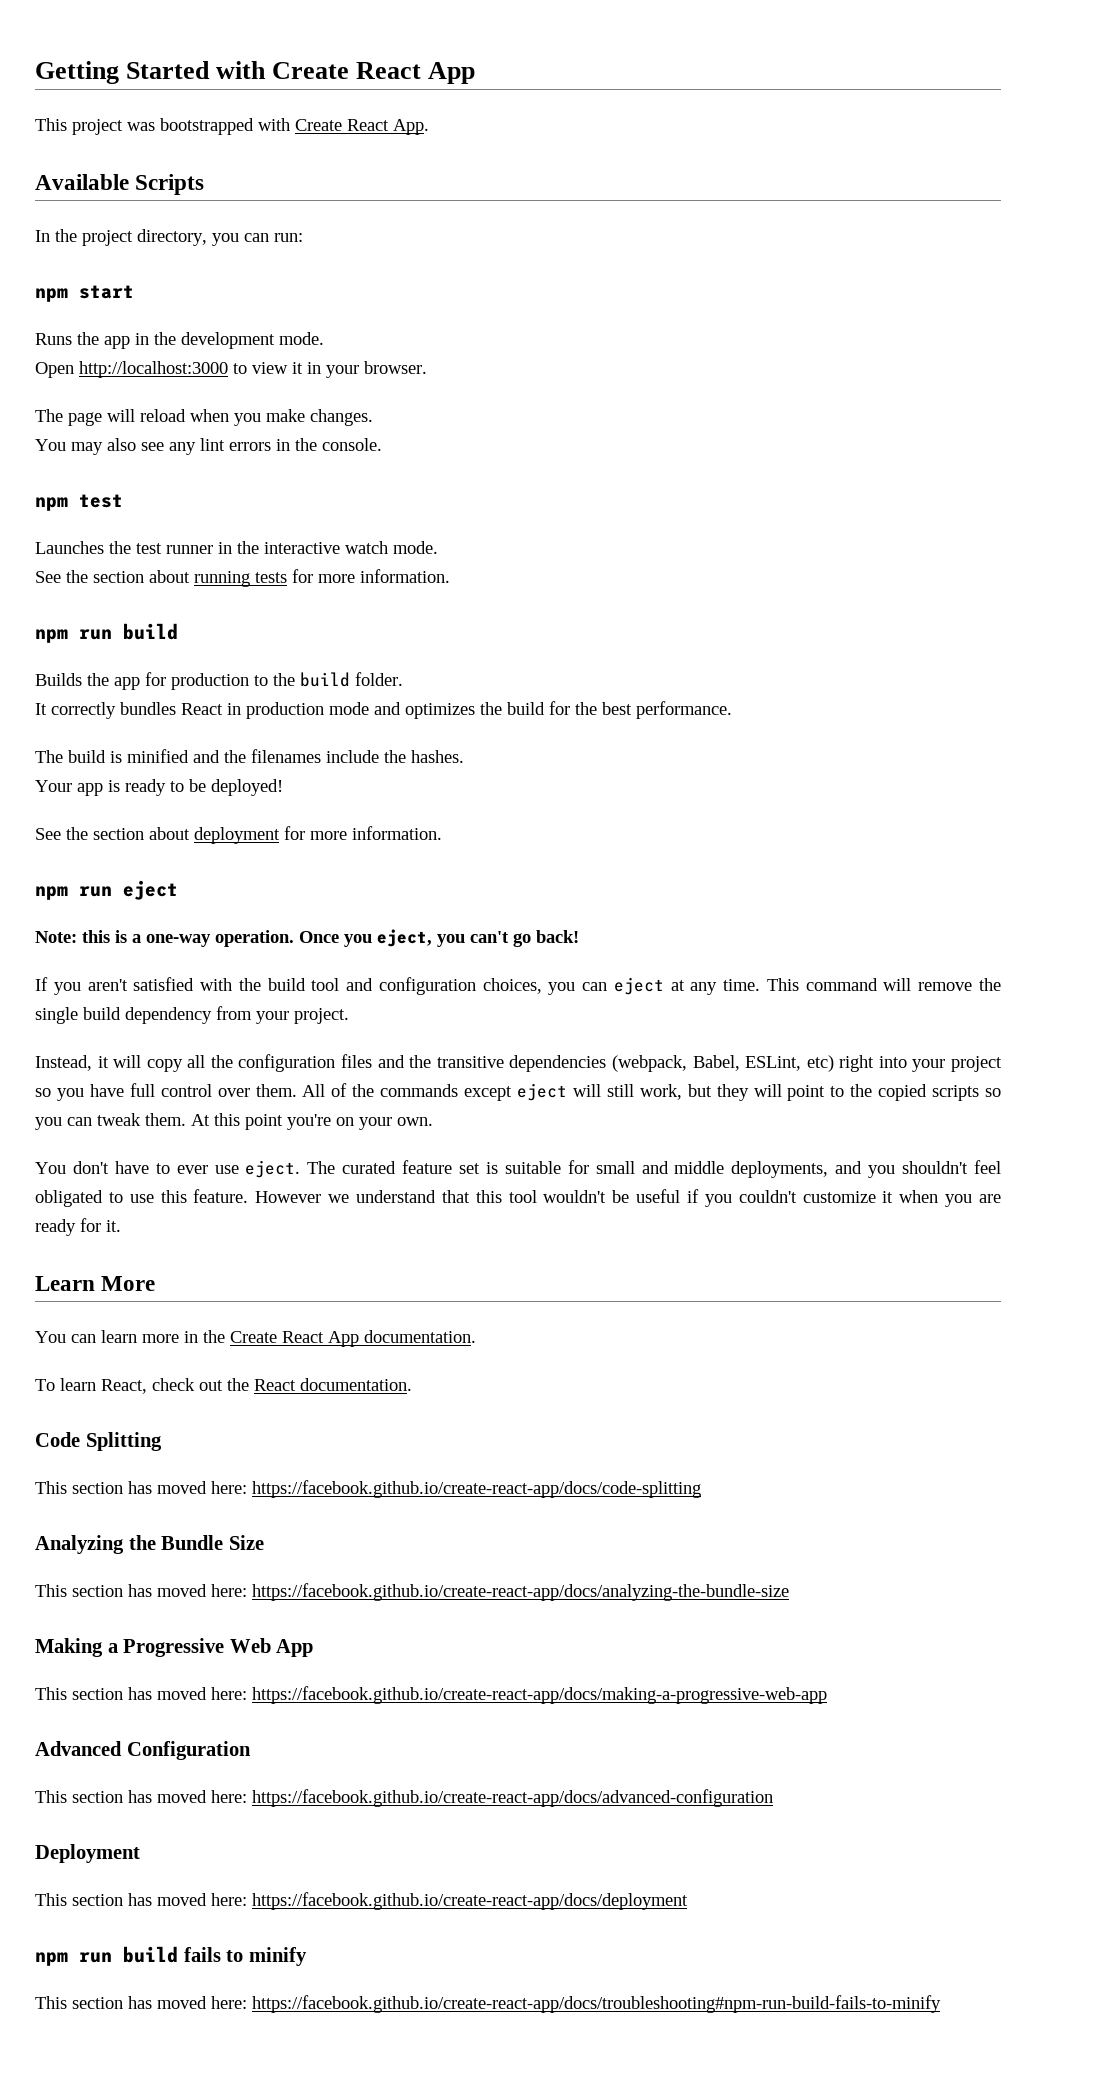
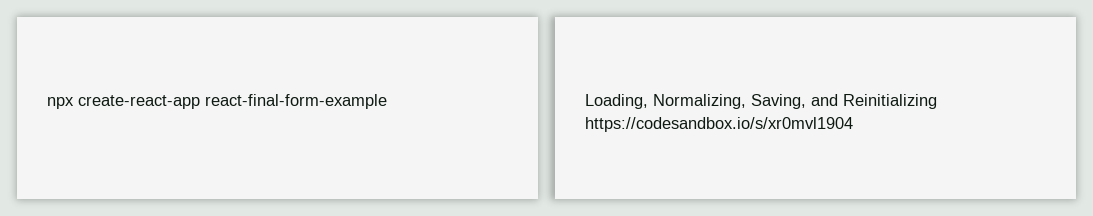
- Getting Started with Create React App
- This project was bootstrapped with Create React App.
- Available Scripts
- In the project directory, you can run:
- npm start
- Runs the app in the development mode.
- Open http://localhost:3000 to view it in your browser.
- The page will reload when you make changes.
- You may also see any lint errors in the console.
- npm test
- Launches the test runner in the interactive watch mode.
- See the section about running tests for more information.
- npm run build
- Builds the app for production to the build folder.
- It correctly bundles React in production mode and optimizes the build for the best performance.
- The build is minified and the filenames include the hashes.
- Your app is ready to be deployed!
- See the section about deployment for more information.
- npm run eject
- Note: this is a one-way operation. Once you eject, you can't go back!
- If you aren't satisfied with the build tool and configuration choices, you can eject at any time. This command will remove the single build dependency from your project.
- Instead, it will copy all the configuration files and the transitive dependencies (webpack, Babel, ESLint, etc) right into your project so you have full control over them. All of the commands except eject will still work, but they will point to the copied scripts so you can tweak them. At this point you're on your own.
- You don't have to ever use eject. The curated feature set is suitable for small and middle deployments, and you shouldn't feel obligated to use this feature. However we understand that this tool wouldn't be useful if you couldn't customize it when you are ready for it.
- Learn More
- You can learn more in the Create React App documentation.
- To learn React, check out the React documentation.
- Code Splitting
- This section has moved here: https://facebook.github.io/create-react-app/docs/code-splitting
- Analyzing the Bundle Size
- This section has moved here: https://facebook.github.io/create-react-app/docs/analyzing-the-bundle-size
- Making a Progressive Web App
- This section has moved here: https://facebook.github.io/create-react-app/docs/making-a-progressive-web-app
- Advanced Configuration
- This section has moved here: https://facebook.github.io/create-react-app/docs/advanced-configuration
- Deployment
- This section has moved here: https://facebook.github.io/create-react-app/docs/deployment
- npm run build fails to minify
- This section has moved here: https://facebook.github.io/create-react-app/docs/troubleshooting#npm-run-build-fails-to-minify
+ npx create-react-app react-final-form-example
+ Loading, Normalizing, Saving, and Reinitializing https://codesandbox.io/s/xr0mvl1904

